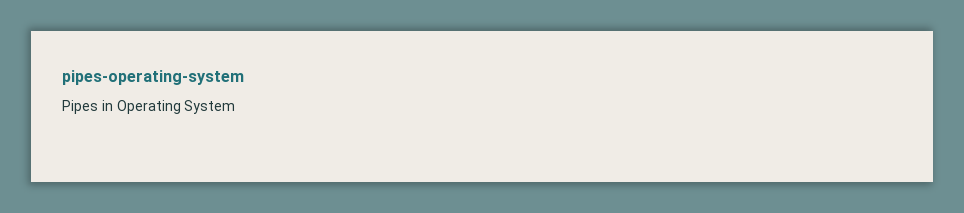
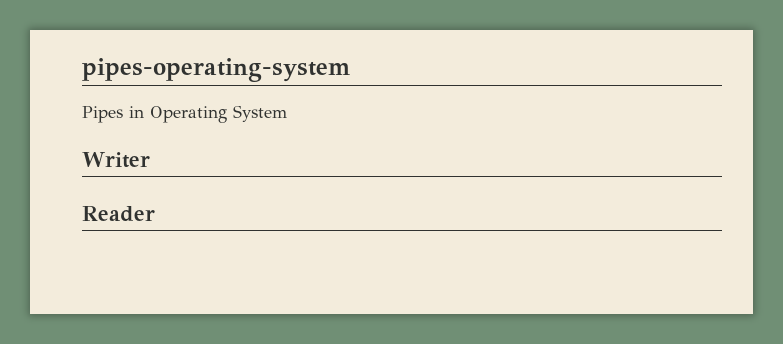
+ Writer
+ Reader

